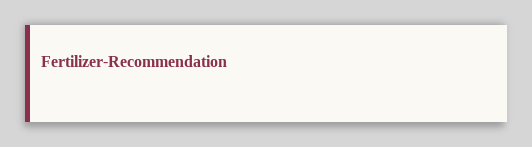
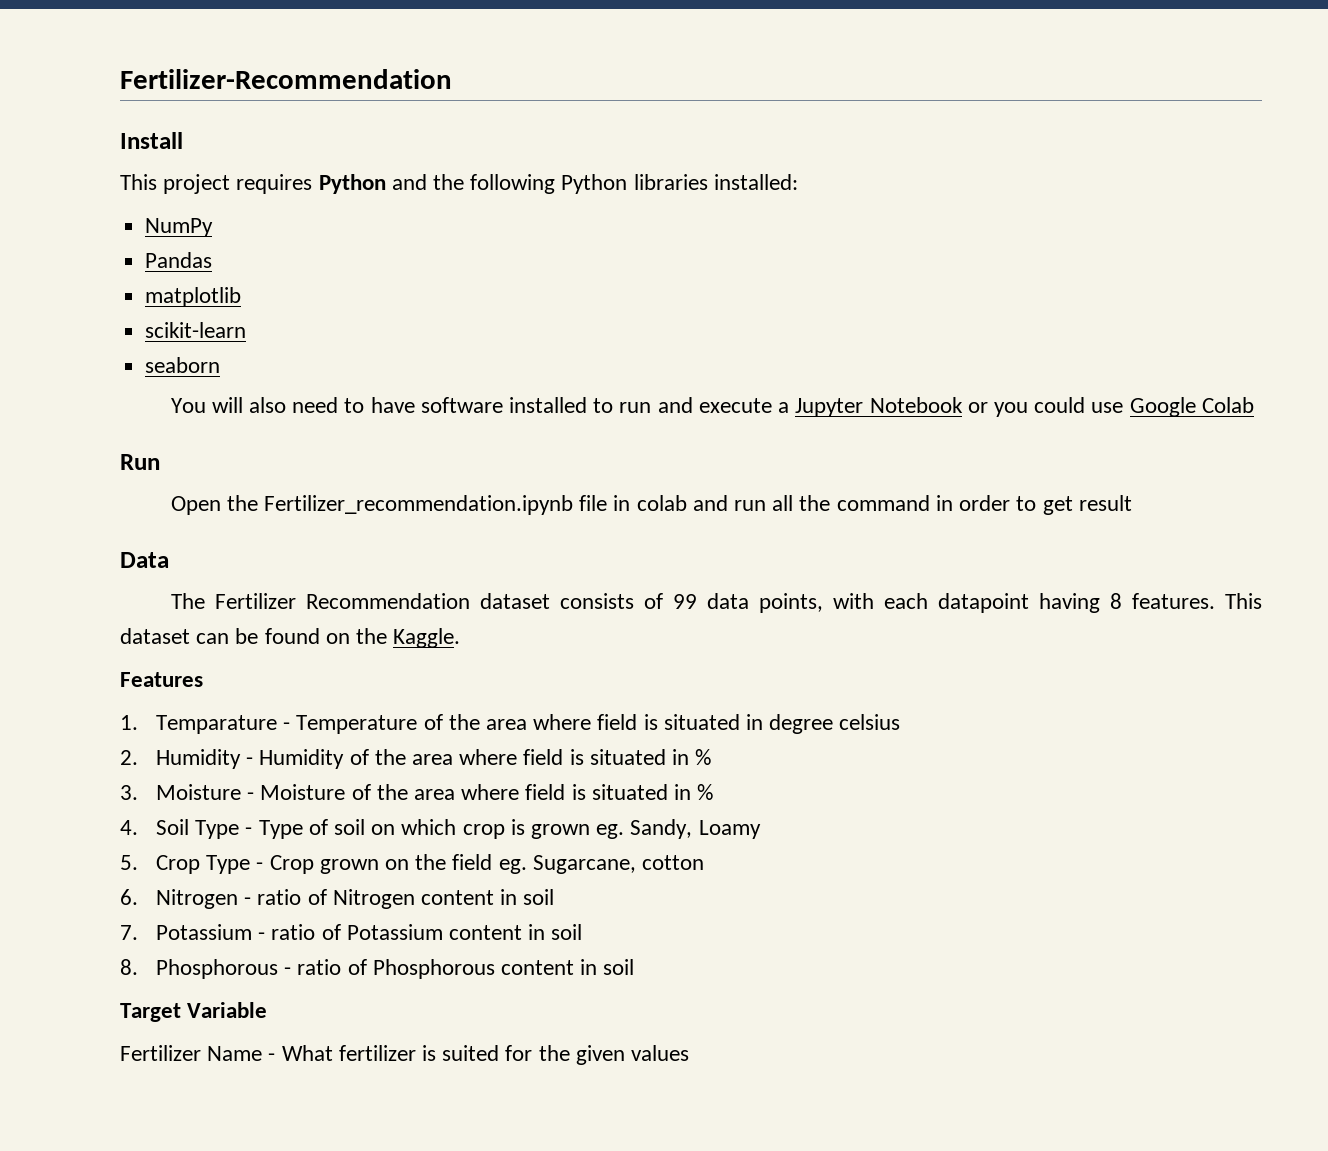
+ Install
+ This project requires Python and the following Python libraries installed:
+ NumPy
+ Pandas
+ matplotlib
+ scikit-learn
+ seaborn
+ You will also need to have software installed to run and execute a Jupyter Notebook or you could use Google Colab
+ Run
+ Open the Fertilizer_recommendation.ipynb file in colab and run all the command in order to get result
+ Data
+ The Fertilizer Recommendation dataset consists of 99 data points, with each datapoint having 8 features. This dataset can be found on the Kaggle.
+ Features
+ 1. Temparature - Temperature of the area where field is situated in degree celsius
+ 2. Humidity - Humidity of the area where field is situated in %
+ 3. Moisture - Moisture of the area where field is situated in %
+ 4. Soil Type - Type of soil on which crop is grown eg. Sandy, Loamy
+ 5. Crop Type - Crop grown on the field eg. Sugarcane, cotton
+ 6. Nitrogen - ratio of Nitrogen content in soil
+ 7. Potassium - ratio of Potassium content in soil
+ 8. Phosphorous - ratio of Phosphorous content in soil
+ Target Variable
+ Fertilizer Name - What fertilizer is suited for the given values

